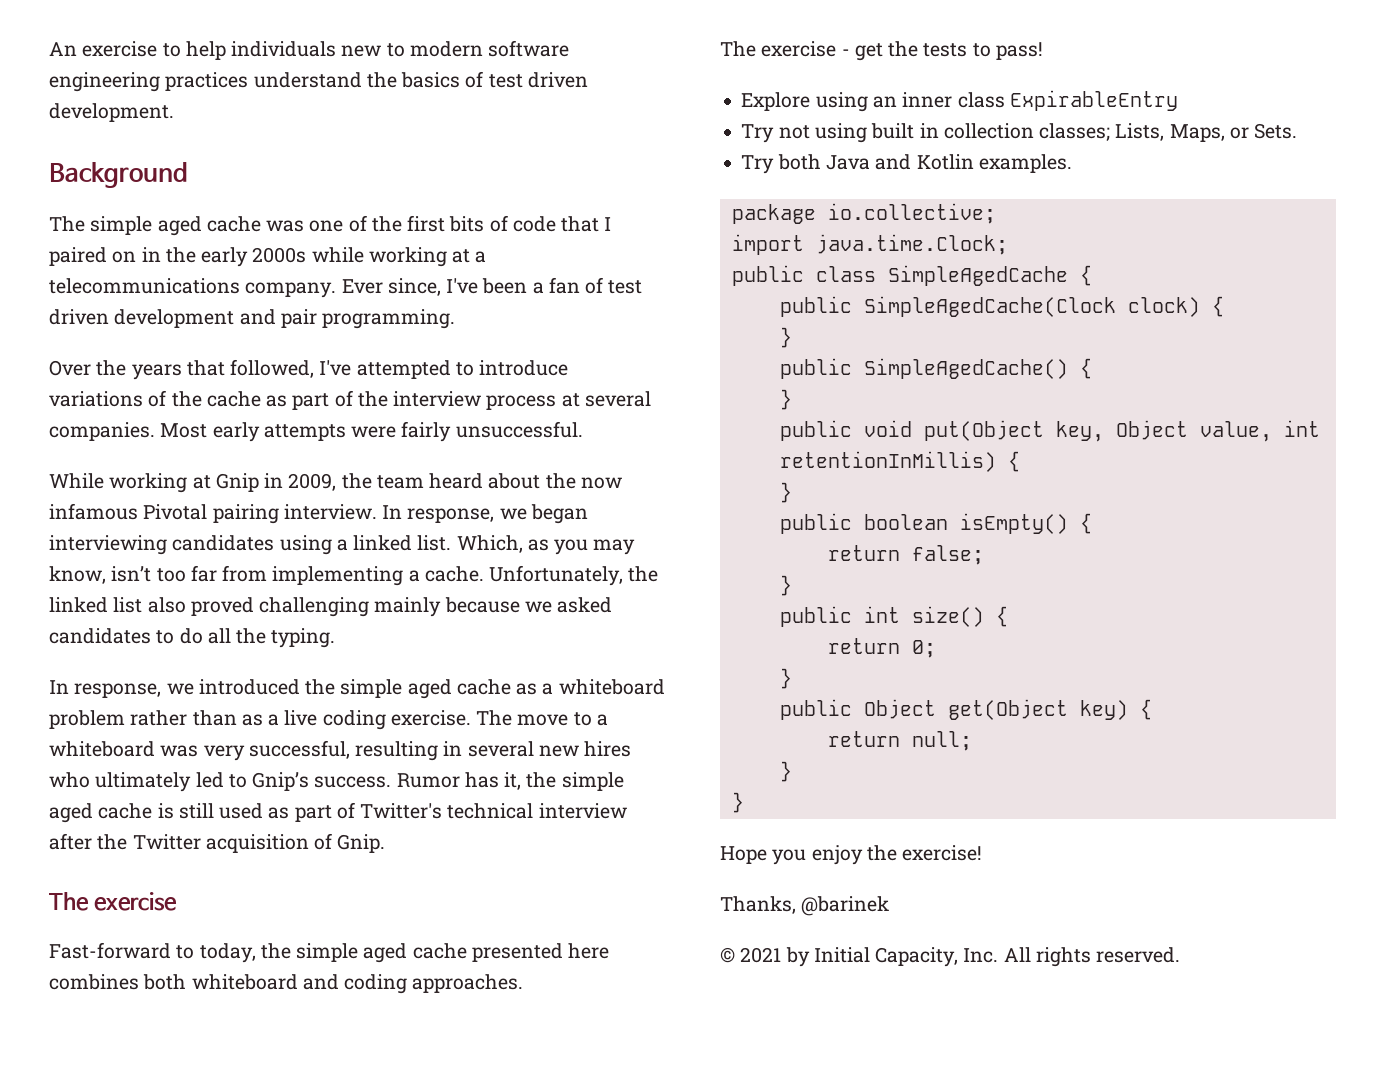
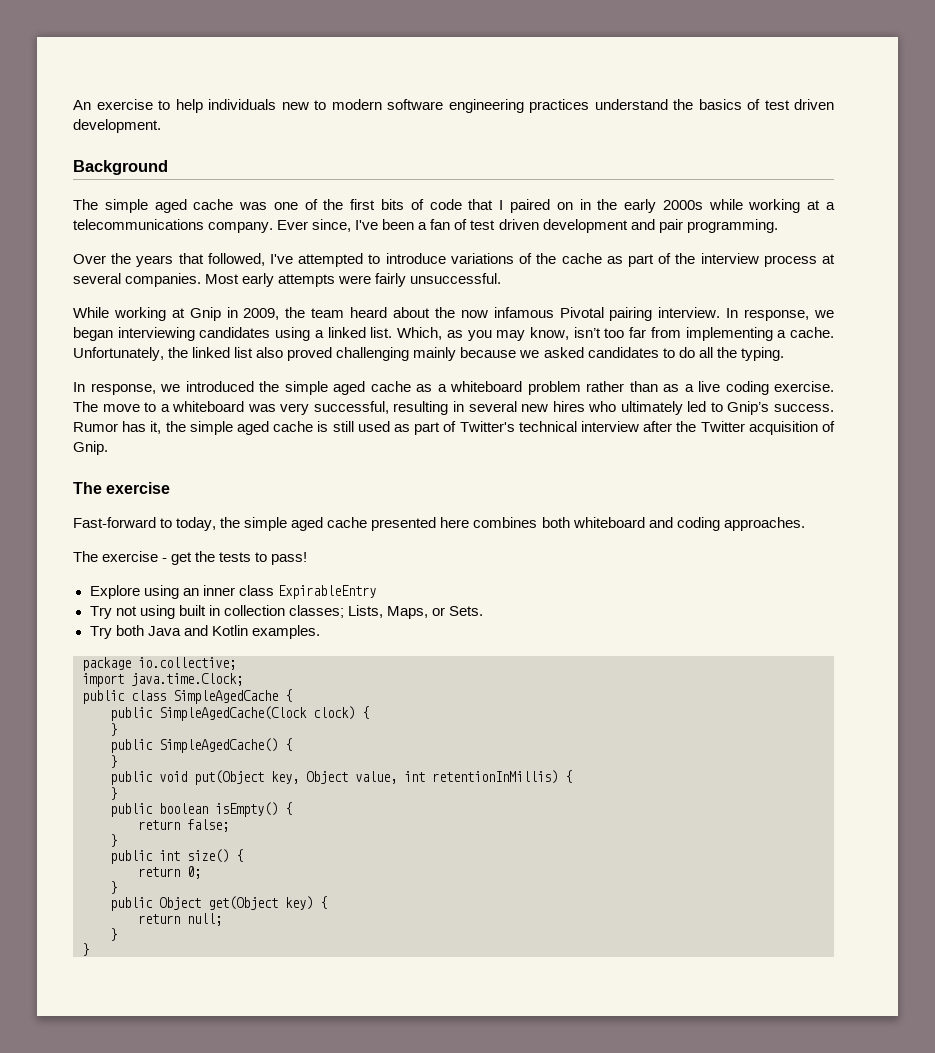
- Hope you enjoy the exercise!
- Thanks, @barinek
- © 2021 by Initial Capacity, Inc. All rights reserved.

